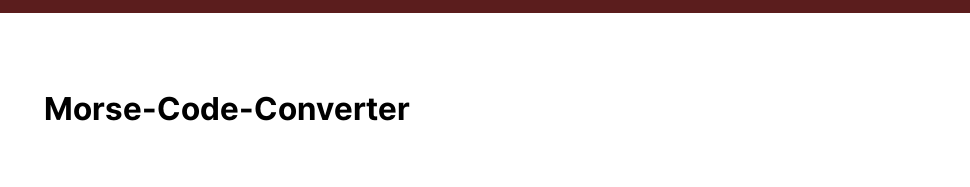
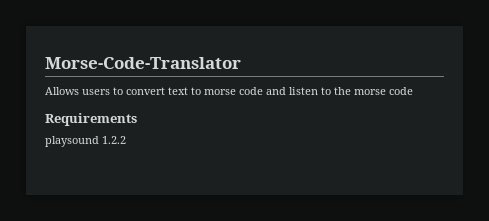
- Morse-Code-Converter
+ Morse-Code-Translator
+ Allows users to convert text to morse code and listen to the morse code
+ Requirements
+ playsound 1.2.2

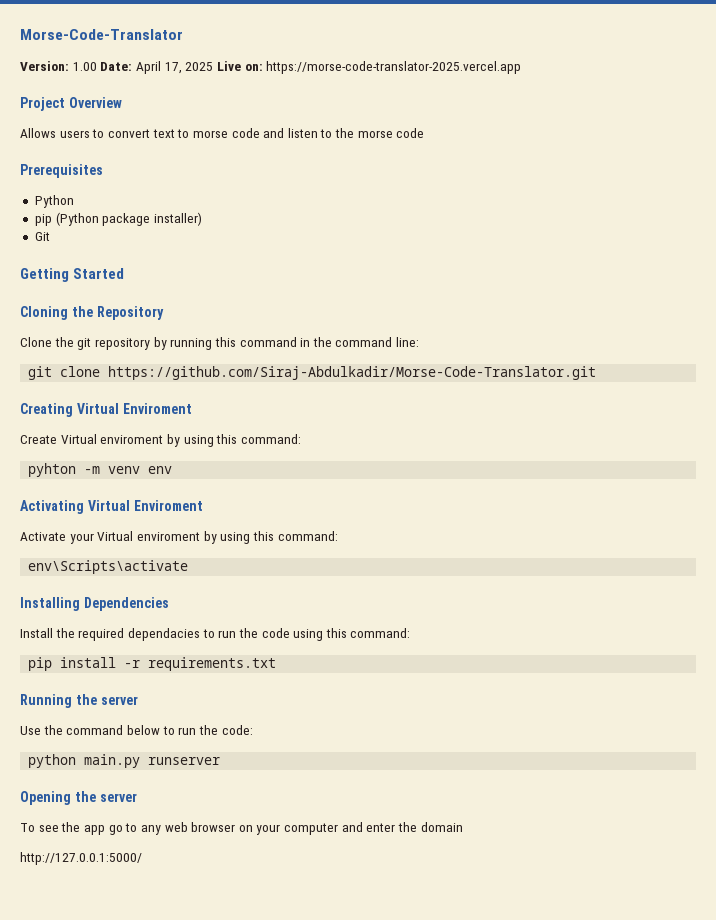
+ Version: 1.00 Date: April 17, 2025 Live on: https://morse-code-translator-2025.vercel.app
+ Project Overview
- Requirements
- playsound 1.2.2
+ Prerequisites
+ Python
+ pip (Python package installer)
+ Git
+ Getting Started
+ Cloning the Repository
+ Clone the git repository by running this command in the command line:
+ git clone https://github.com/Siraj-Abdulkadir/Morse-Code-Translator.git
+ Creating Virtual Enviroment
+ Create Virtual enviroment by using this command:
+ pyhton -m venv env
+ Activating Virtual Enviroment
+ Activate your Virtual enviroment by using this command:
+ env\Scripts\activate
+ Installing Dependencies
+ Install the required dependacies to run the code using this command:
+ pip install -r requirements.txt
+ Running the server
+ Use the command below to run the code:
+ python main.py runserver
+ Opening the server
+ To see the app go to any web browser on your computer and enter the domain
+ http://127.0.0.1:5000/

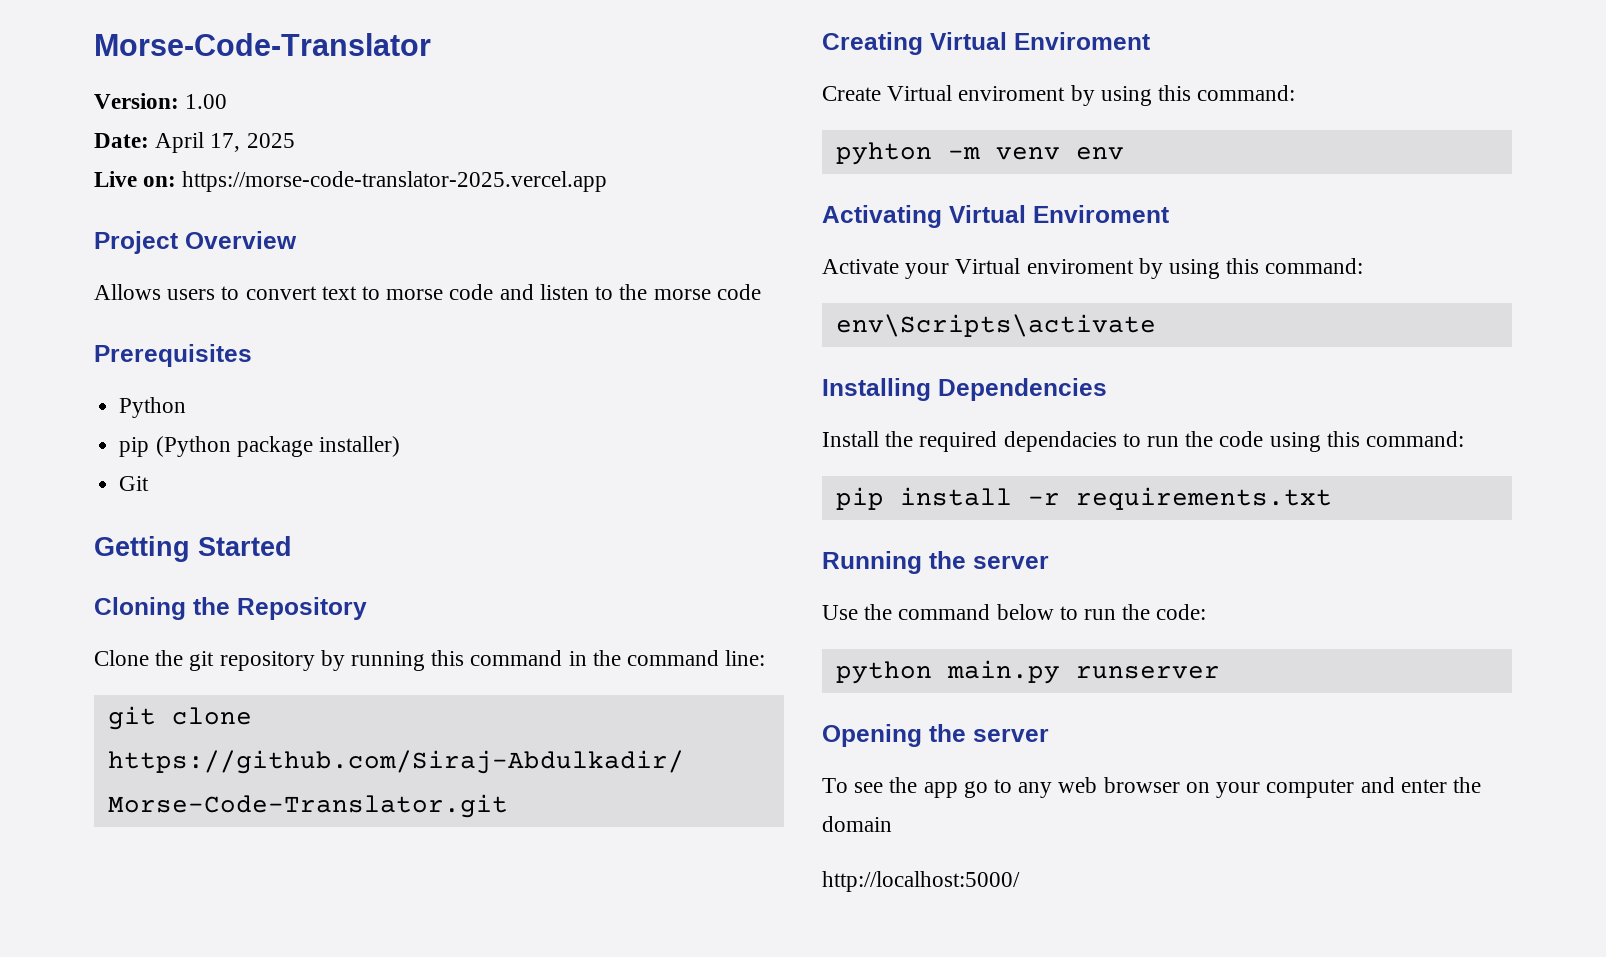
- Version: 1.00 Date: April 17, 2025 Live on: https://morse-code-translator-2025.vercel.app
+ Version: 1.00
+ Date: April 17, 2025
+ Live on: https://morse-code-translator-2025.vercel.app
- http://127.0.0.1:5000/
+ http://localhost:5000/

